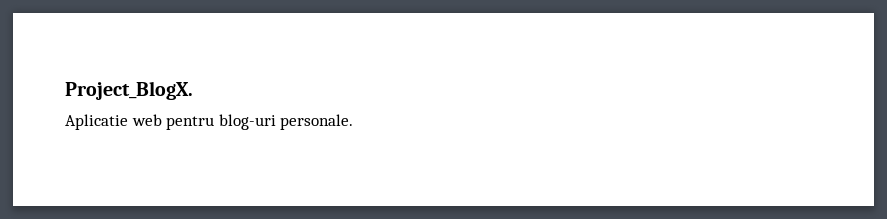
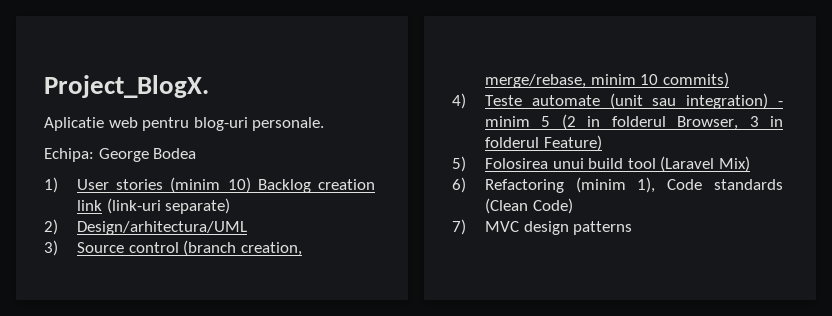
+ Echipa: George Bodea
+ 1) User stories (minim 10) Backlog creation link (link-uri separate)
+ 2) Design/arhitectura/UML
+ 3) Source control (branch creation, merge/rebase, minim 10 commits)
+ 4) Teste automate (unit sau integration) - minim 5 (2 in folderul Browser, 3 in folderul Feature)
+ 5) Folosirea unui build tool (Laravel Mix)
+ 6) Refactoring (minim 1), Code standards (Clean Code)
+ 7) MVC design patterns

